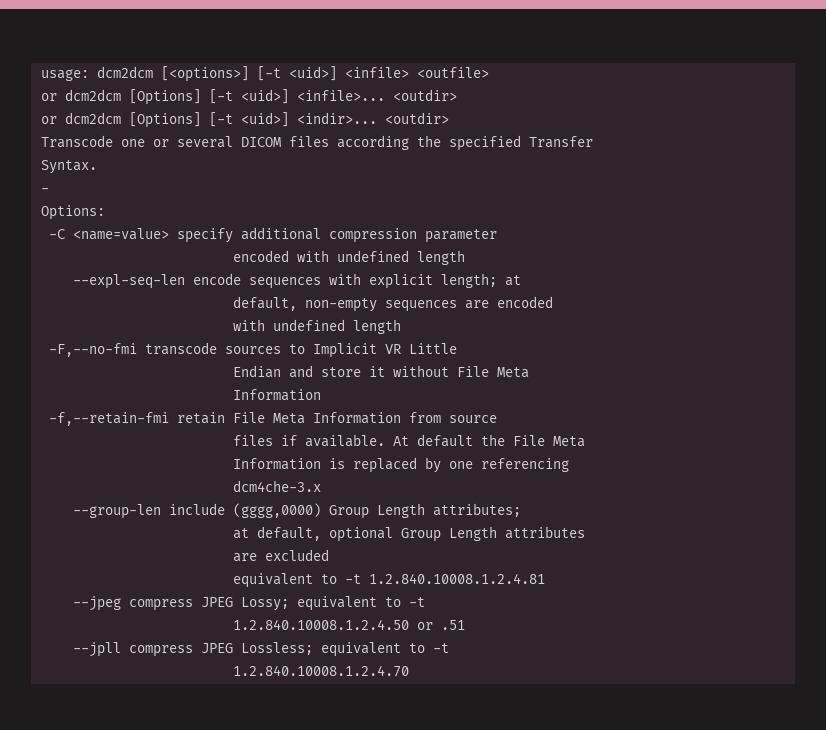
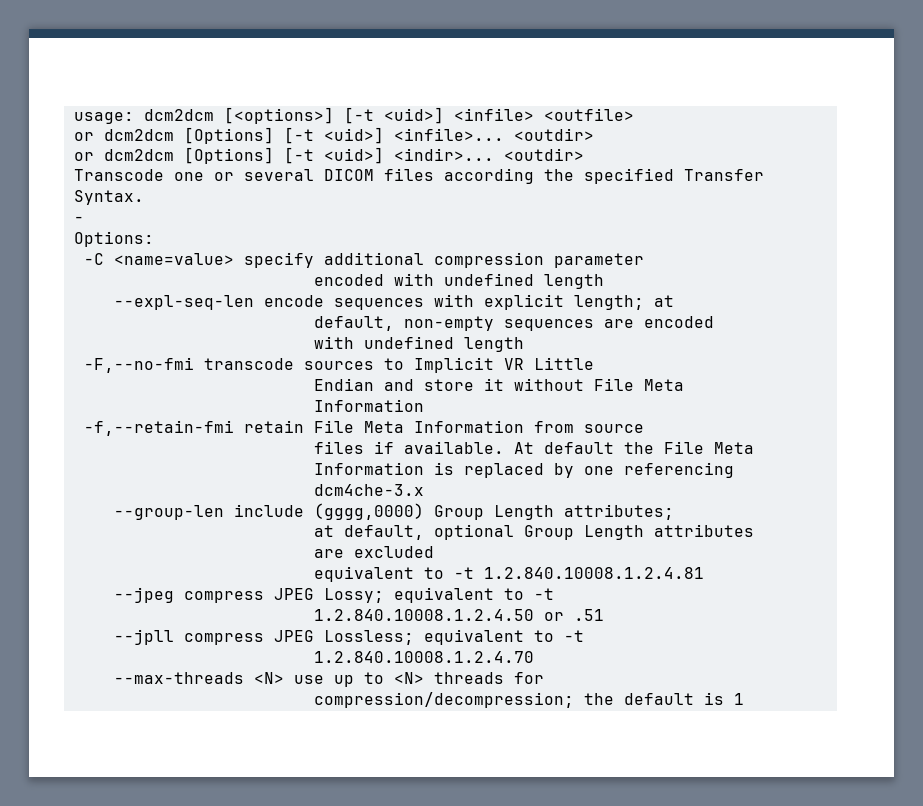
+ --max-threads <N> use up to <N> threads for
+ compression/decompression; the default is 1

